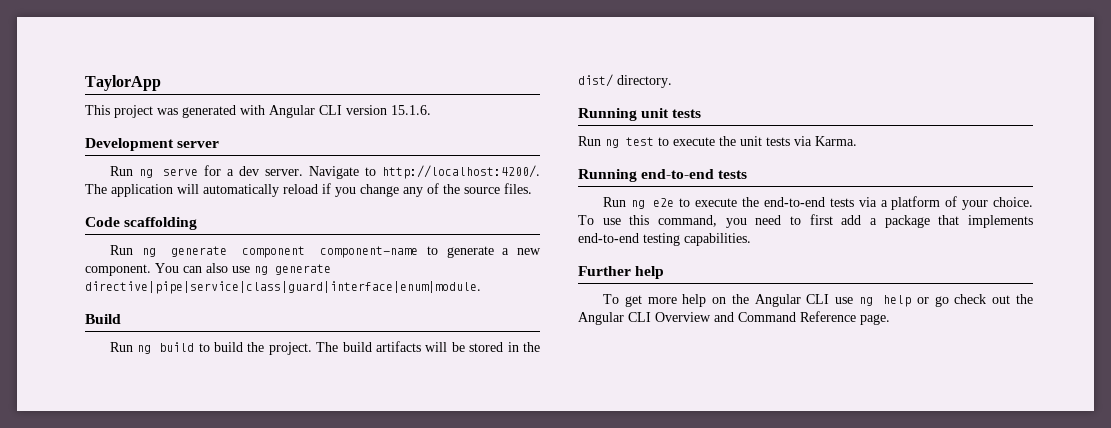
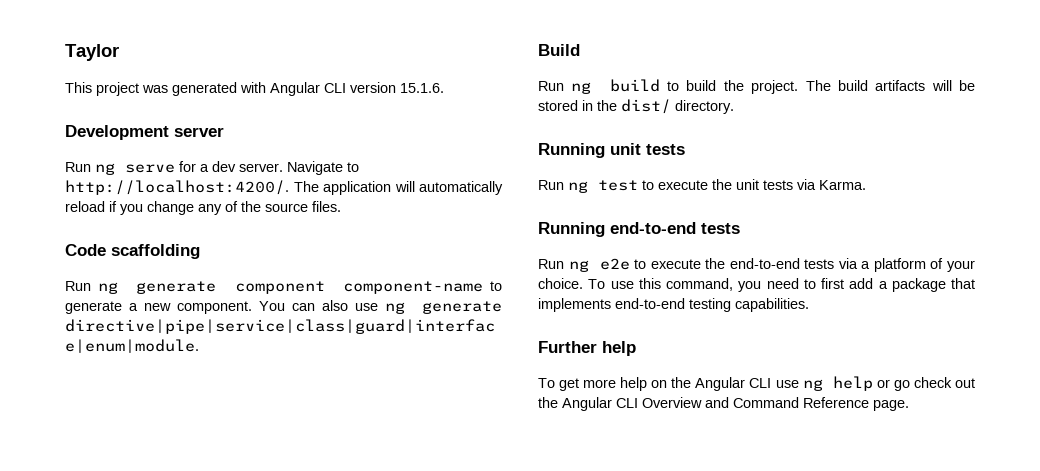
- TaylorApp
+ Taylor

